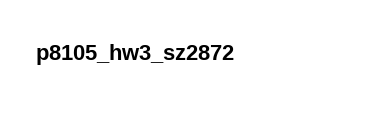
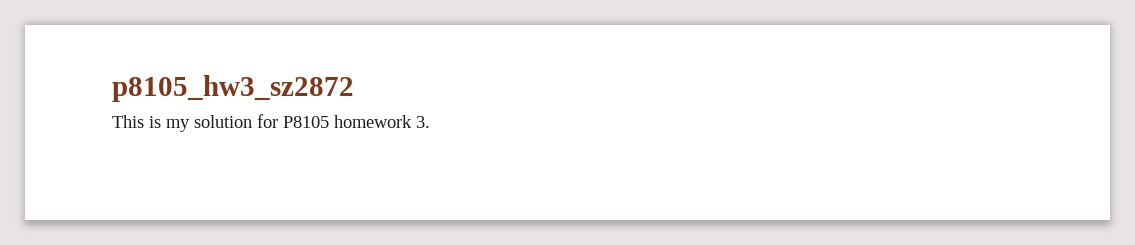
+ This is my solution for P8105 homework 3.

